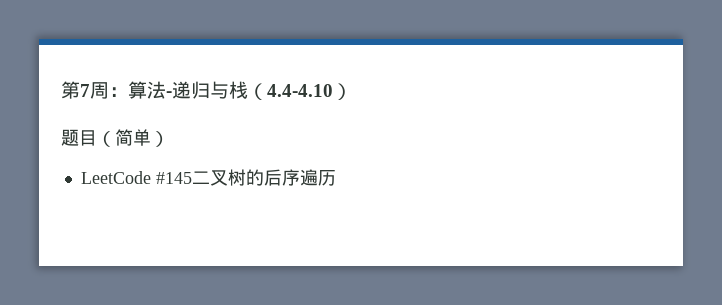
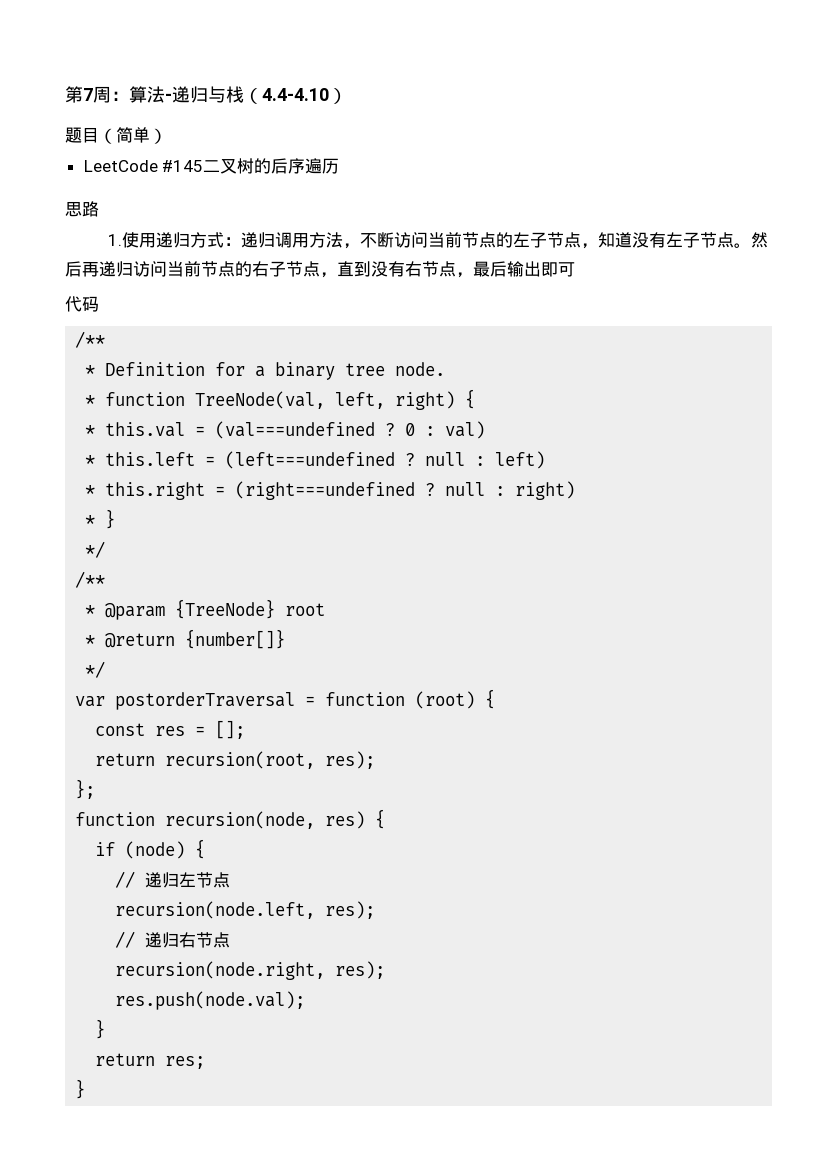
+ 思路
+ 1.使用递归方式：递归调用方法，不断访问当前节点的左子节点，知道没有左子节点。然后再递归访问当前节点的右子节点，直到没有右节点，最后输出即可
+ 代码
+ /**
+ * Definition for a binary tree node.
+ * function TreeNode(val, left, right) {
+ * this.val = (val===undefined ? 0 : val)
+ * this.left = (left===undefined ? null : left)
+ * this.right = (right===undefined ? null : right)
+ * }
+ */
+ /**
+ * @param {TreeNode} root
+ * @return {number[]}
+ */
+ var postorderTraversal = function (root) {
+ const res = [];
+ return recursion(root, res);
+ };
+ function recursion(node, res) {
+ if (node) {
+ // 递归左节点
+ recursion(node.left, res);
+ // 递归右节点
+ recursion(node.right, res);
+ res.push(node.val);
+ }
+ return res;
+ }

